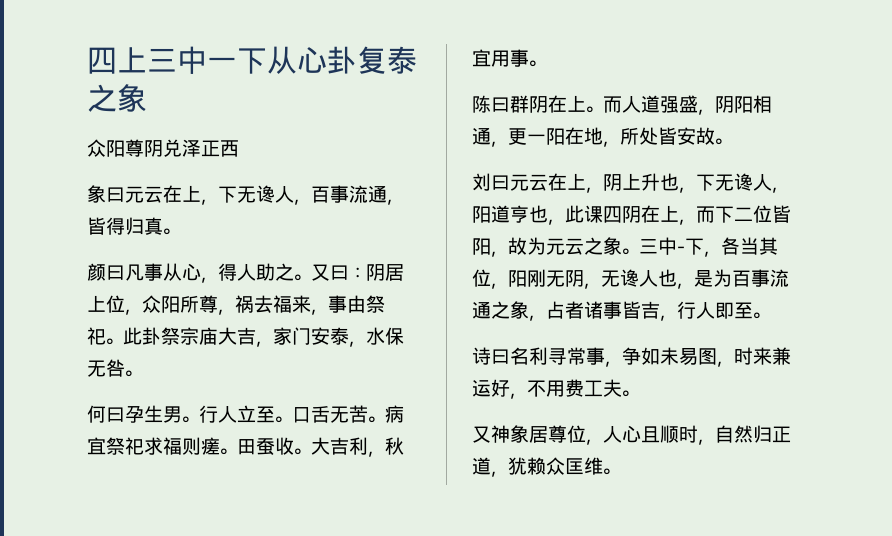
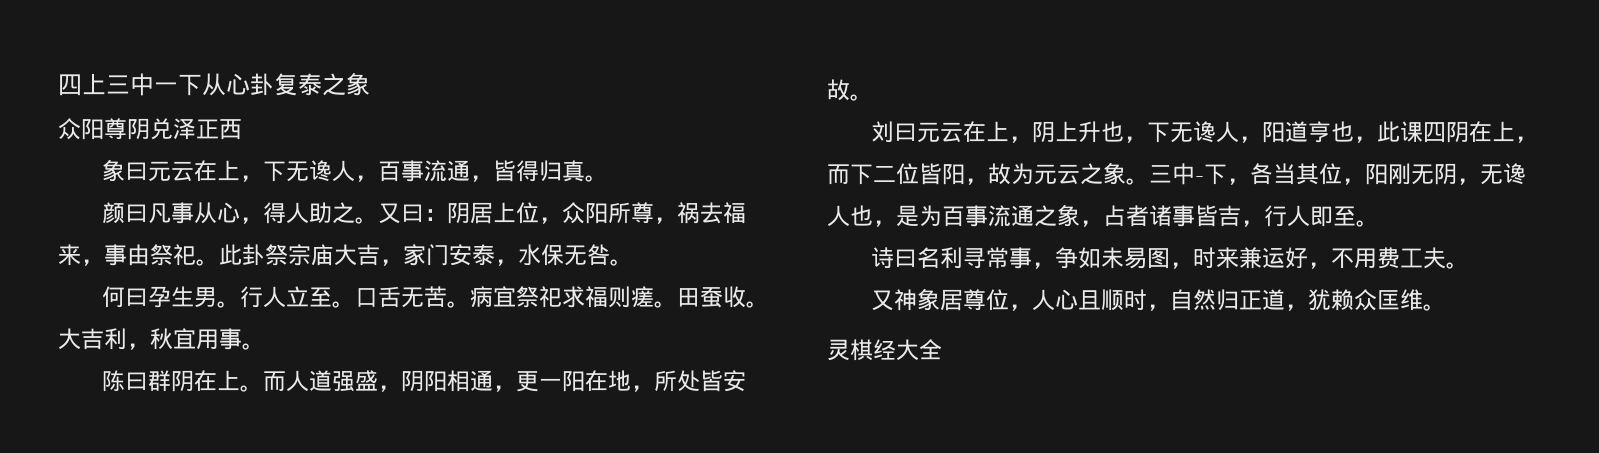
+ 灵棋经大全

